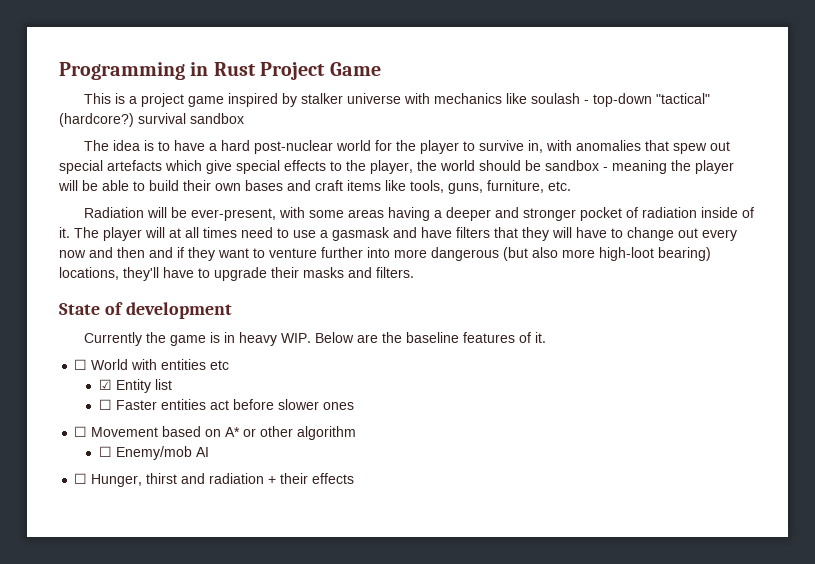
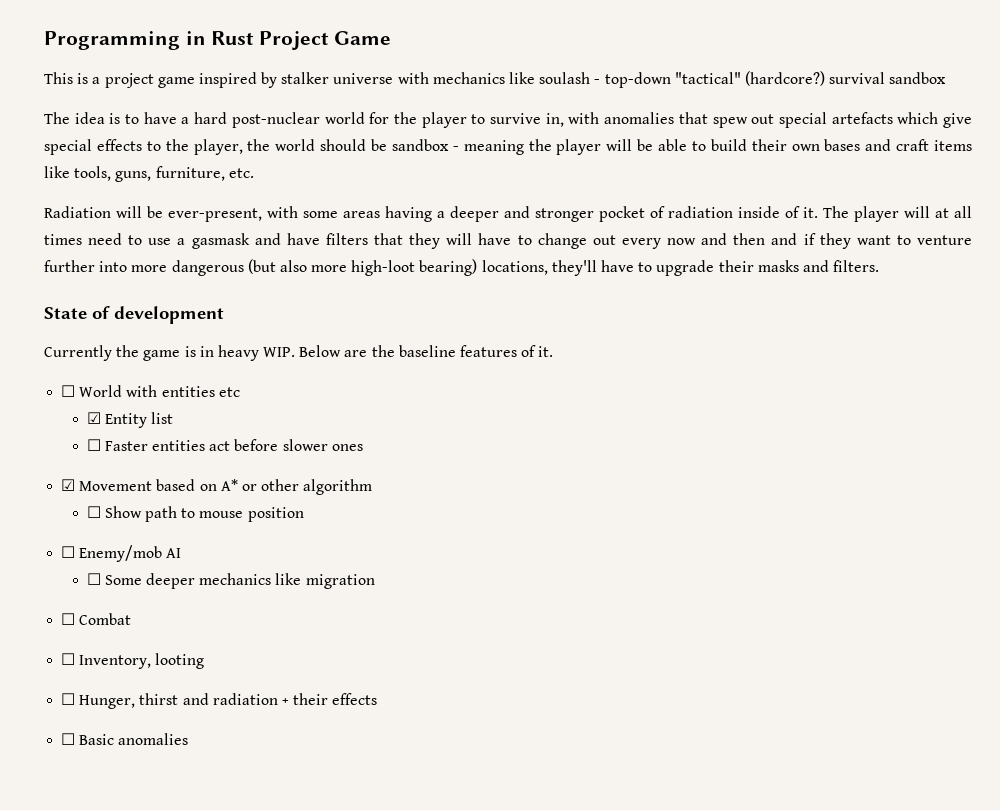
- ☐ Movement based on A* or other algorithm
+ ☑ Movement based on A* or other algorithm
+ ☐ Show path to mouse position
  ☐ Enemy/mob AI
+ ☐ Some deeper mechanics like migration
+ ☐ Combat
+ ☐ Inventory, looting
+ ☐ Basic anomalies

